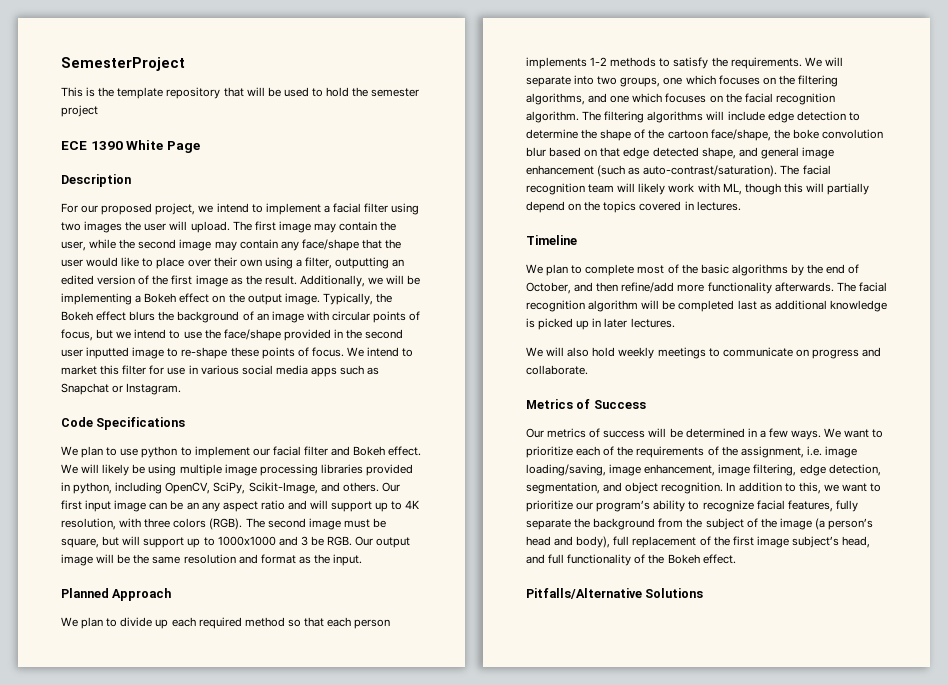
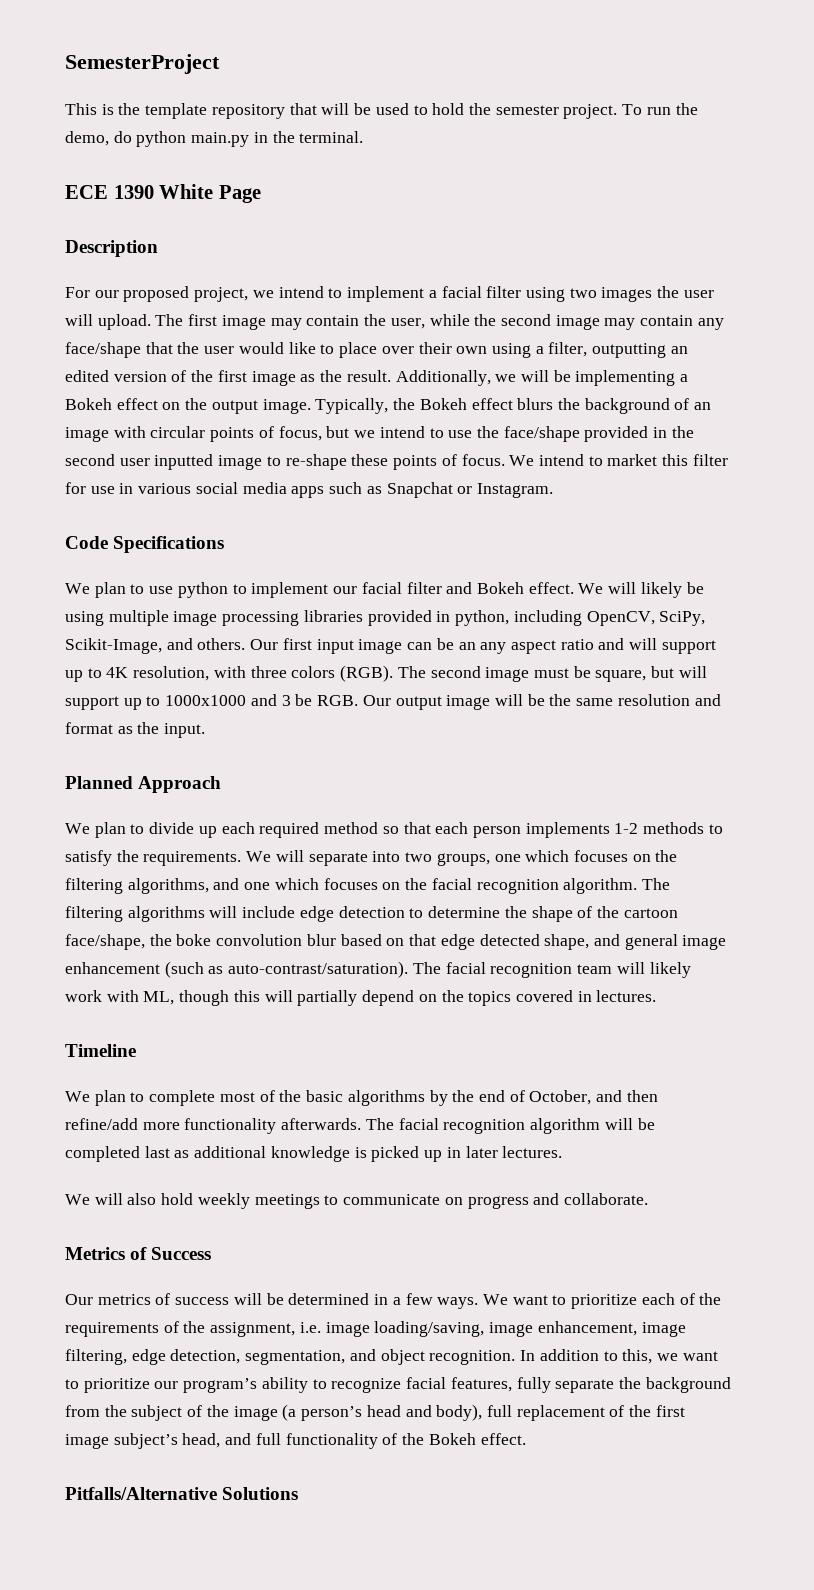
- This is the template repository that will be used to hold the semester project
+ This is the template repository that will be used to hold the semester project. To run the demo, do python main.py in the terminal.

